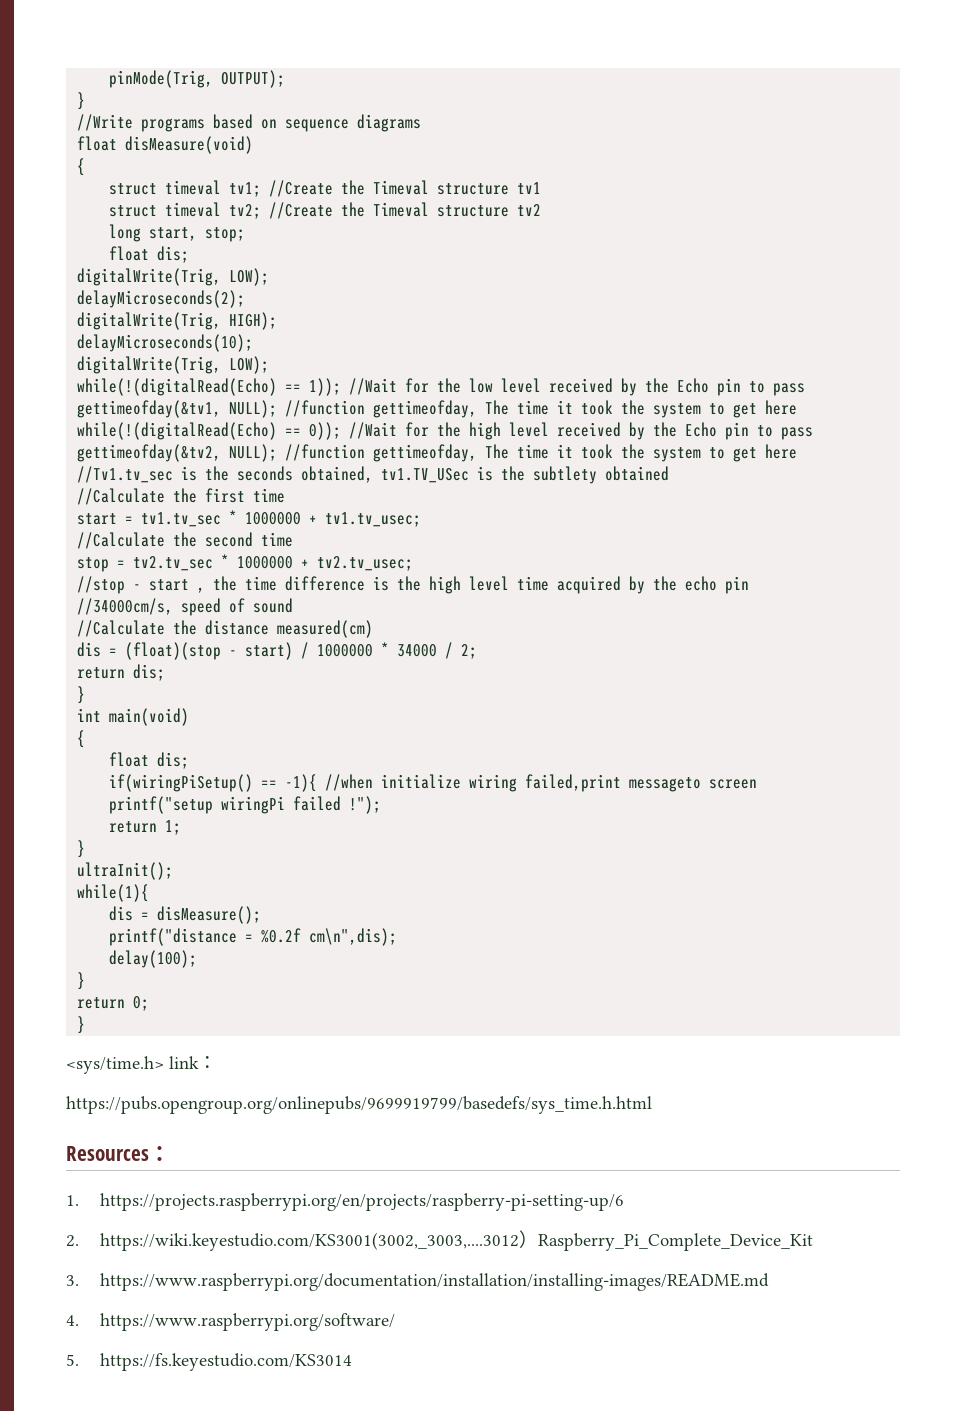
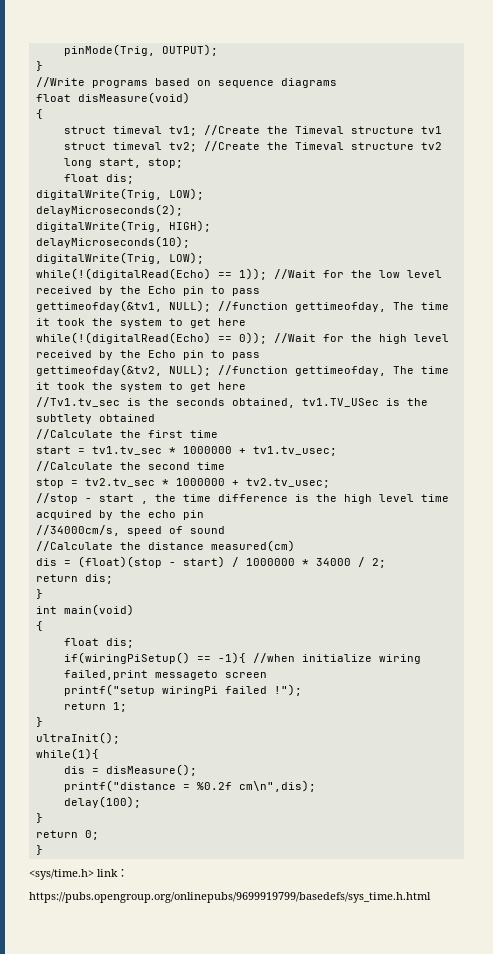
- Resources：
- 1. https://projects.raspberrypi.org/en/projects/raspberry-pi-setting-up/6
- 2. https://wiki.keyestudio.com/KS3001(3002,_3003,....3012）Raspberry_Pi_Complete_Device_Kit
- 3. https://www.raspberrypi.org/documentation/installation/installing-images/README.md
- 4. https://www.raspberrypi.org/software/
- 5. https://fs.keyestudio.com/KS3014

